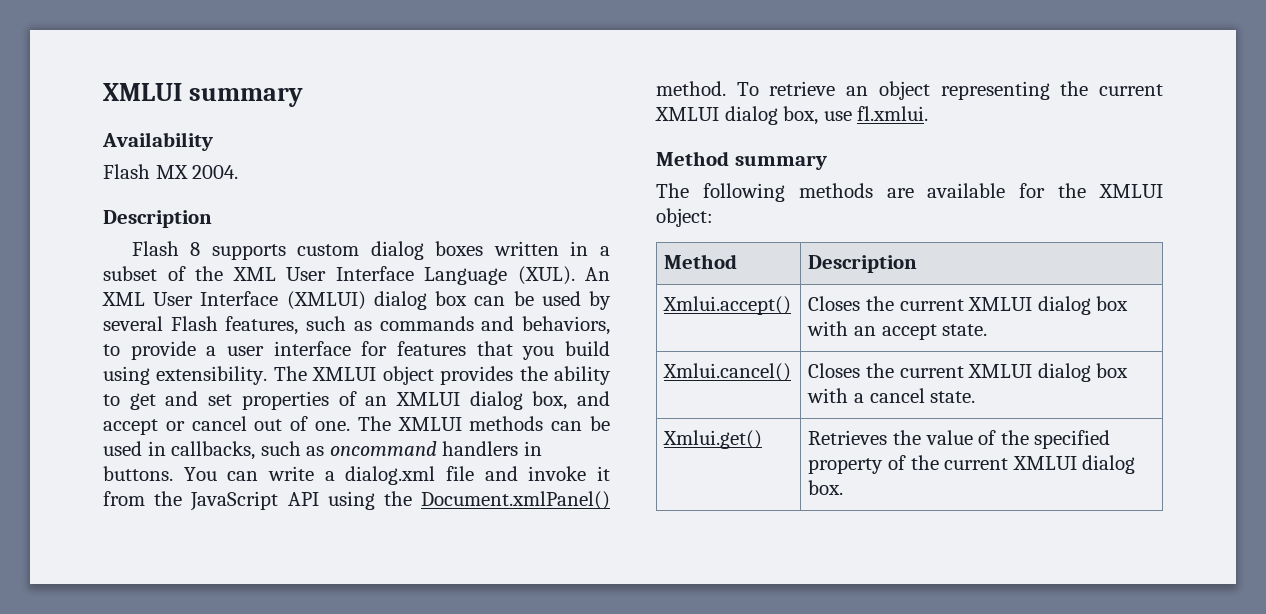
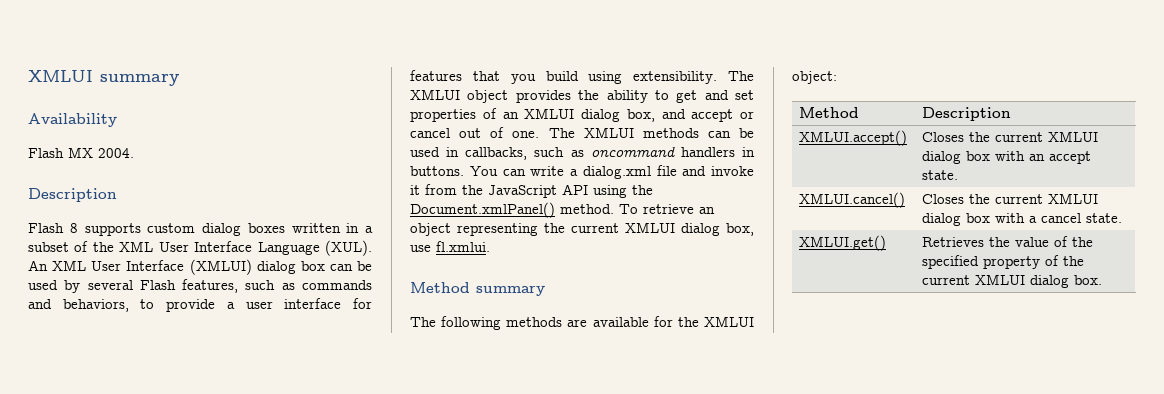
- Xmlui.accept() | Closes the current XMLUI dialog box with an accept state.
+ XMLUI.accept() | Closes the current XMLUI dialog box with an accept state.
- Xmlui.cancel() | Closes the current XMLUI dialog box with a cancel state.
+ XMLUI.cancel() | Closes the current XMLUI dialog box with a cancel state.
- Xmlui.get() | Retrieves the value of the specified property of the current XMLUI dialog box.
+ XMLUI.get() | Retrieves the value of the specified property of the current XMLUI dialog box.

